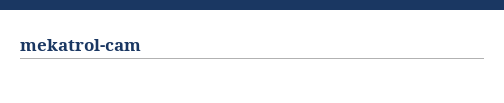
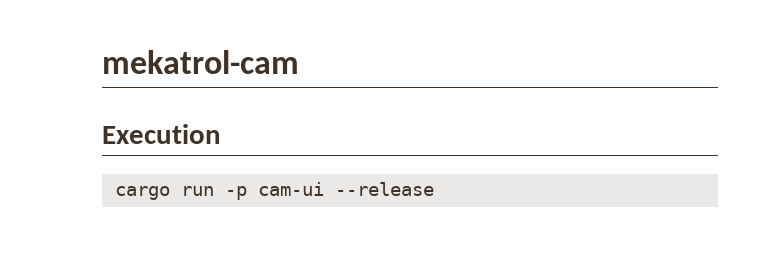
+ Execution
+ cargo run -p cam-ui --release

